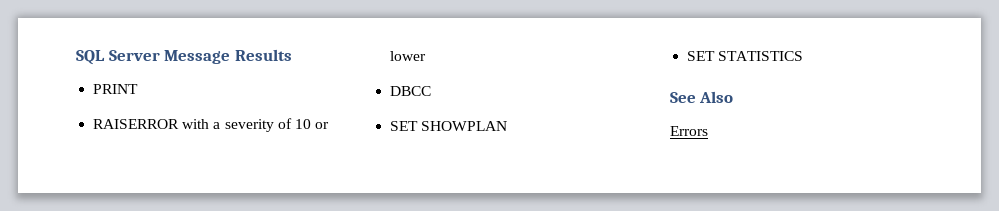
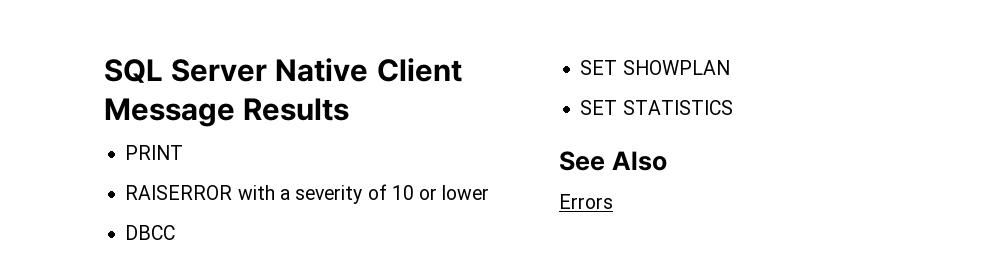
- SQL Server Message Results
+ SQL Server Native Client Message Results

